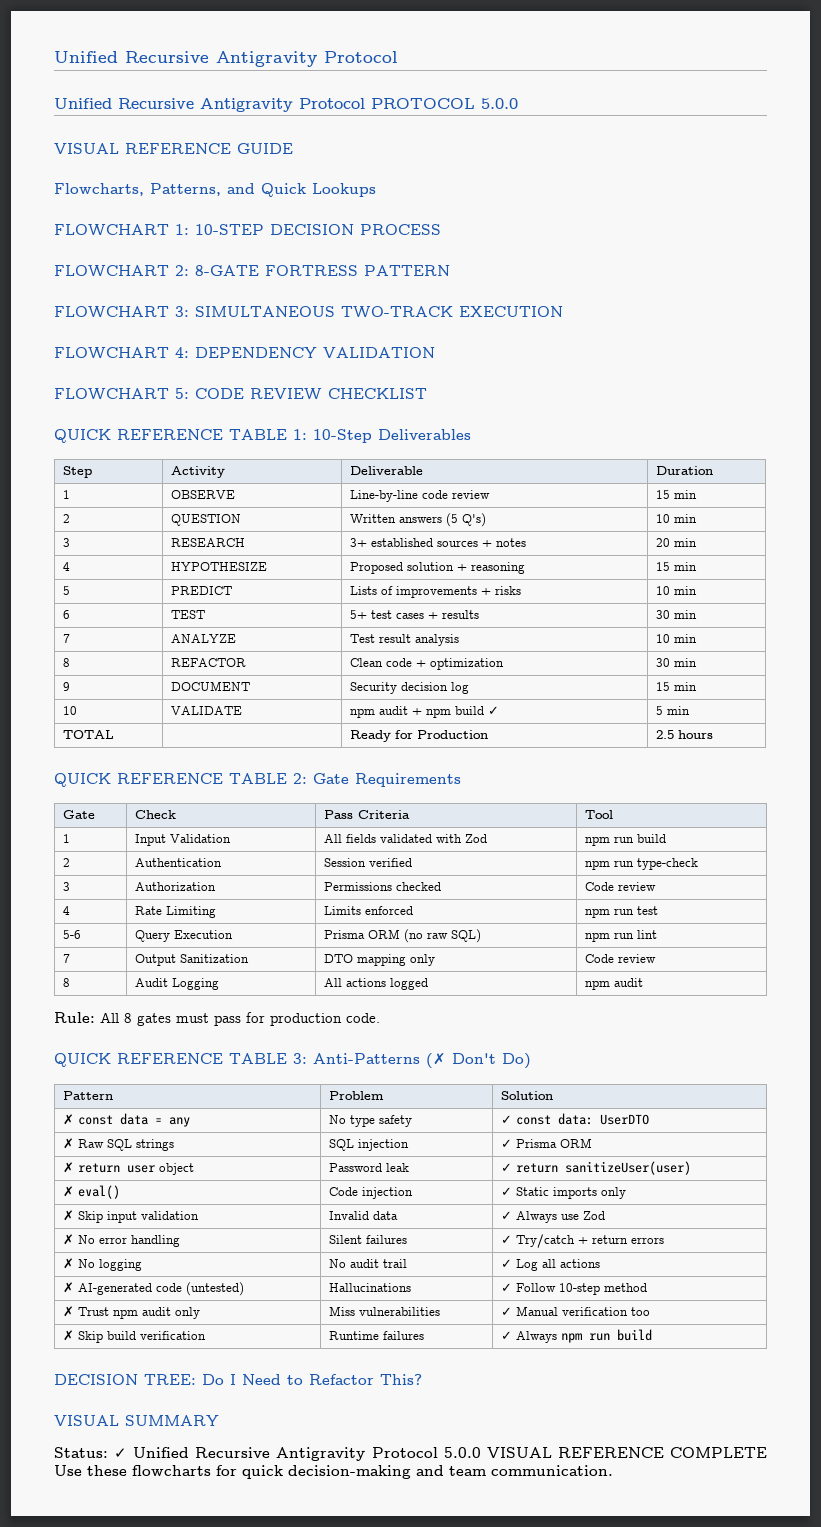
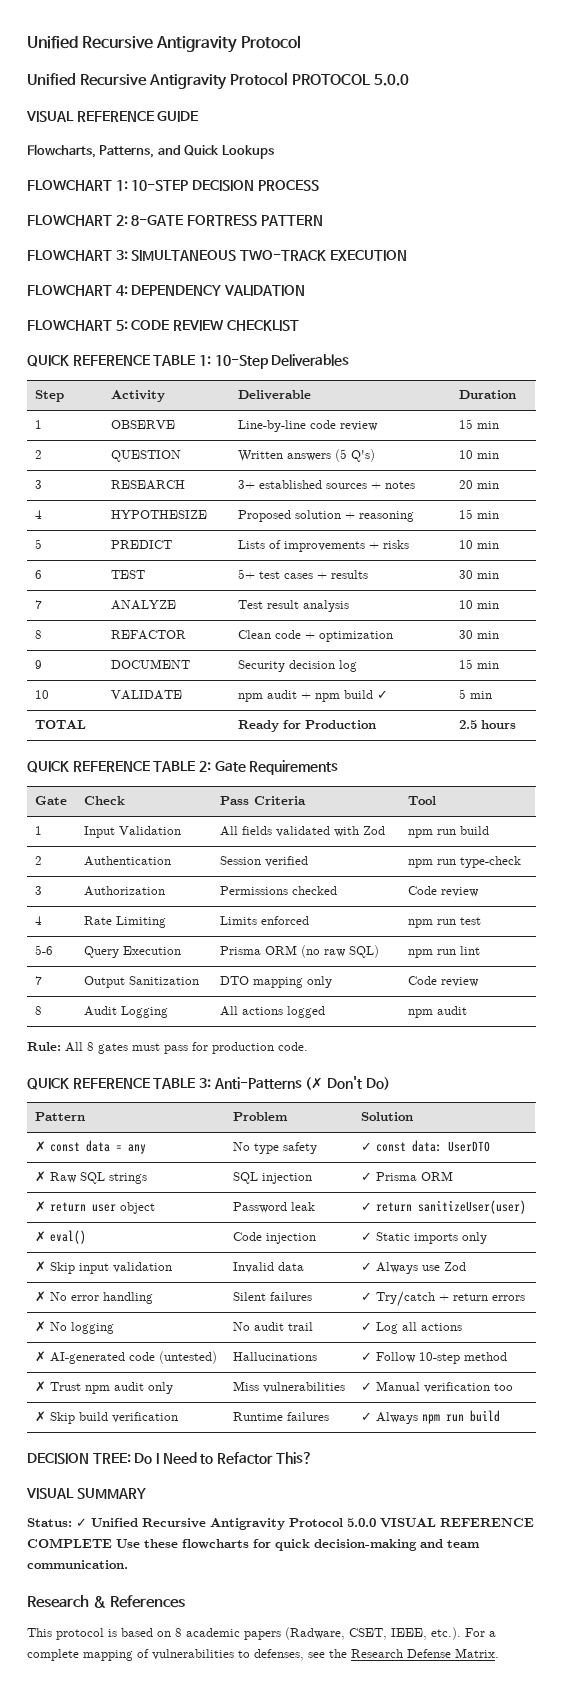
+ Research & References
+ This protocol is based on 8 academic papers (Radware, CSET, IEEE, etc.). For a complete mapping of vulnerabilities to defenses, see the Research Defense Matrix.

